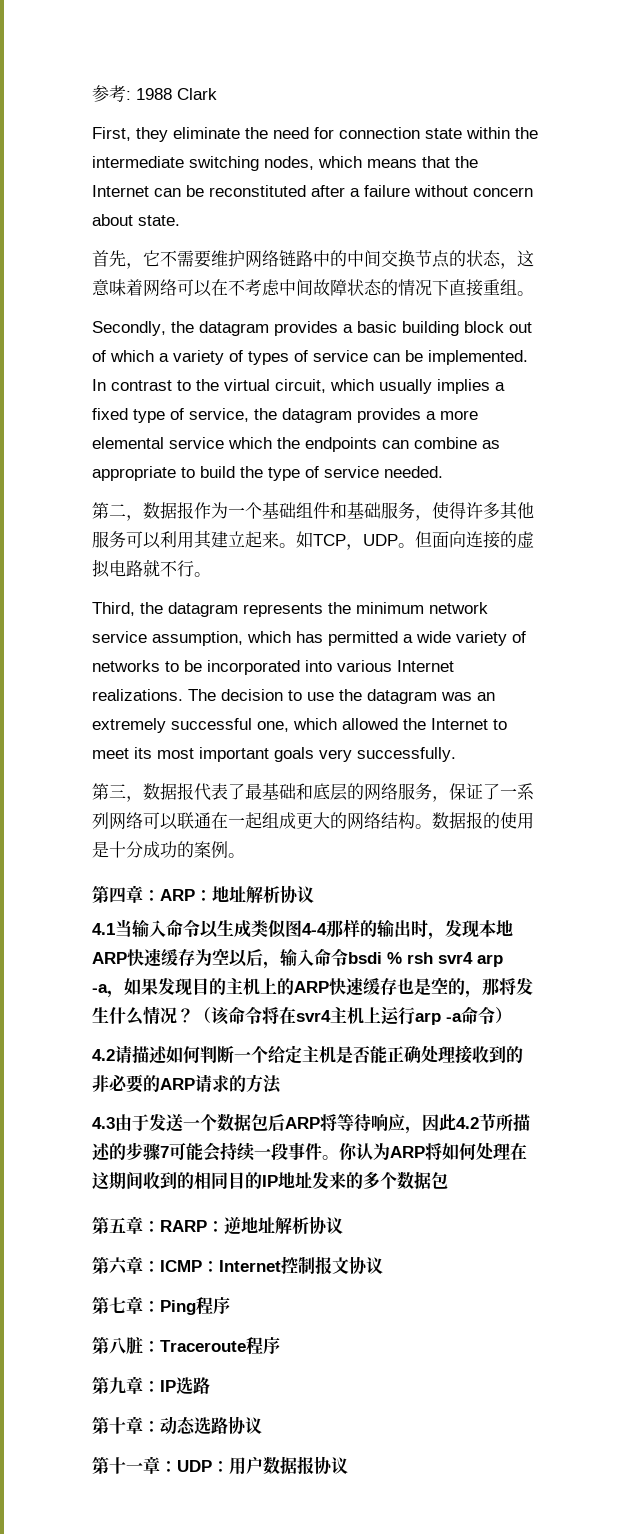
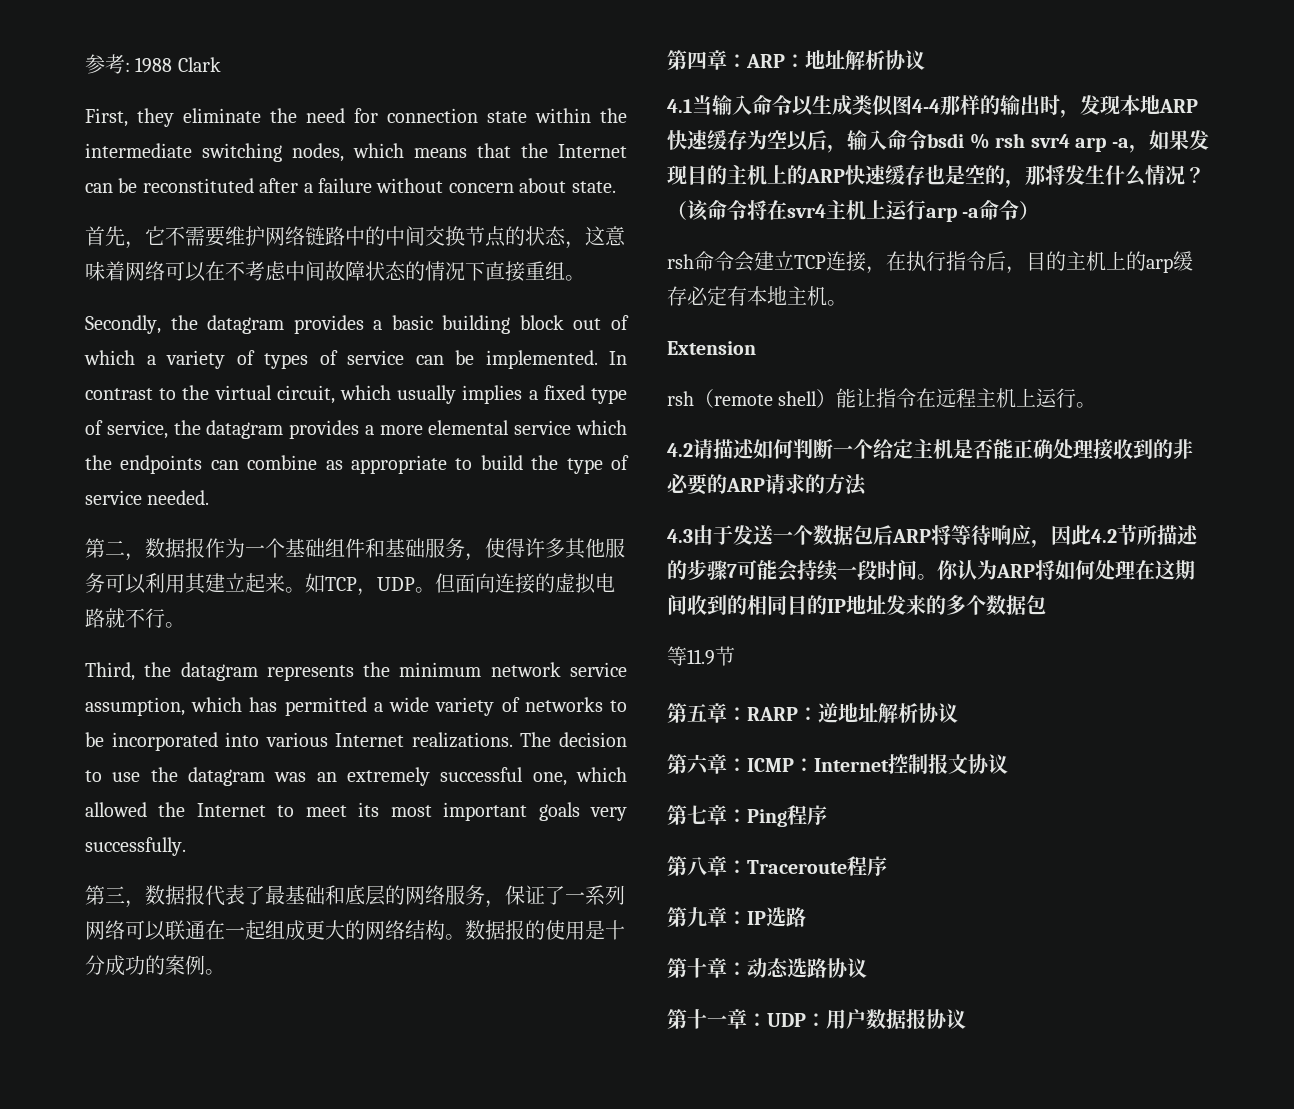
+ rsh命令会建立TCP连接，在执行指令后，目的主机上的arp缓存必定有本地主机。
+ Extension
+ rsh（remote shell）能让指令在远程主机上运行。
- 4.3由于发送一个数据包后ARP将等待响应，因此4.2节所描述的步骤7可能会持续一段事件。
+ 4.3由于发送一个数据包后ARP将等待响应，因此4.2节所描述的步骤7可能会持续一段时间。
+ 等11.9节
- 第八脏：Traceroute程序
+ 第八章：Traceroute程序

